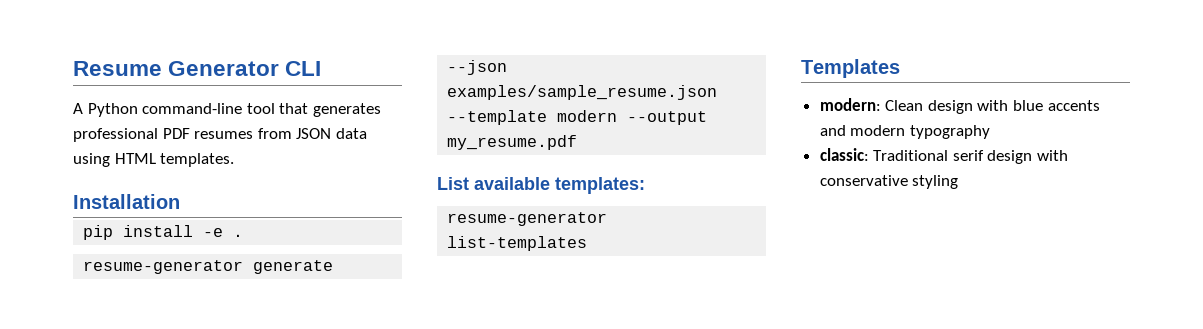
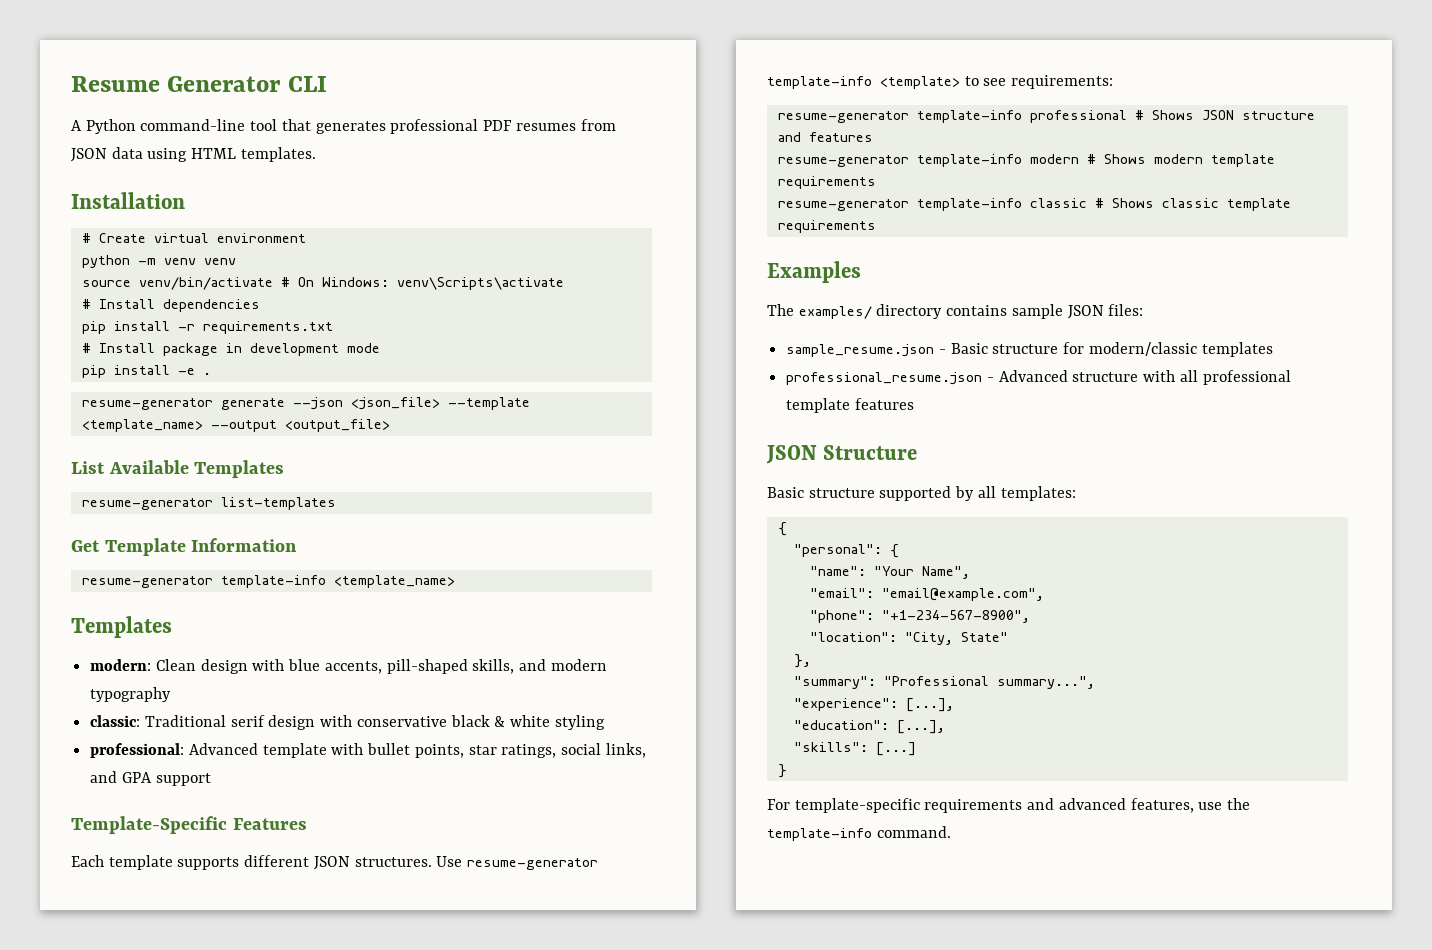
+ # Create virtual environment
+ python -m venv venv
+ source venv/bin/activate # On Windows: venv\Scripts\activate
+ # Install dependencies
+ pip install -r requirements.txt
+ # Install package in development mode
- resume-generator generate --json examples/sample_resume.json --template modern --output my_resume.pdf
+ resume-generator generate --json <json_file> --template <template_name> --output <output_file>
- List available templates:
+ List Available Templates
+ Get Template Information
+ resume-generator template-info <template_name>
- modern: Clean design with blue accents and modern typography
+ modern: Clean design with blue accents, pill-shaped skills, and modern typography
- classic: Traditional serif design with conservative styling
+ classic: Traditional serif design with conservative black & white styling
+ professional: Advanced template with bullet points, star ratings, social links, and GPA support
+ Template-Specific Features
+ Each template supports different JSON structures. Use resume-generator template-info <template> to see requirements:
+ resume-generator template-info professional # Shows JSON structure and features
+ resume-generator template-info modern # Shows modern template requirements
+ resume-generator template-info classic # Shows classic template requirements
+ Examples
+ The examples/ directory contains sample JSON files:
+ sample_resume.json - Basic structure for modern/classic templates
+ professional_resume.json - Advanced structure with all professional template features
+ JSON Structure
+ Basic structure supported by all templates:
+ {
+ "personal": {
+ "name": "Your Name",
+ "email": "email@example.com",
+ "phone": "+1-234-567-8900",
+ "location": "City, State"
+ },
+ "summary": "Professional summary...",
+ "experience": [...],
+ "education": [...],
+ "skills": [...]
+ }
+ For template-specific requirements and advanced features, use the template-info command.

